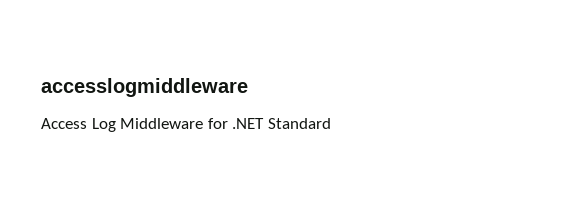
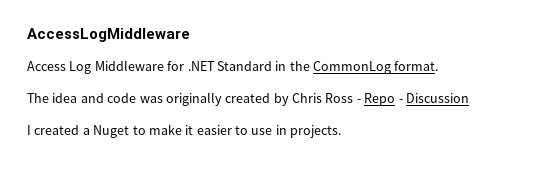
- accesslogmiddleware
+ AccessLogMiddleware
- Access Log Middleware for .NET Standard
+ Access Log Middleware for .NET Standard in the CommonLog format.
+ The idea and code was originally created by Chris Ross - Repo - Discussion
+ I created a Nuget to make it easier to use in projects.

